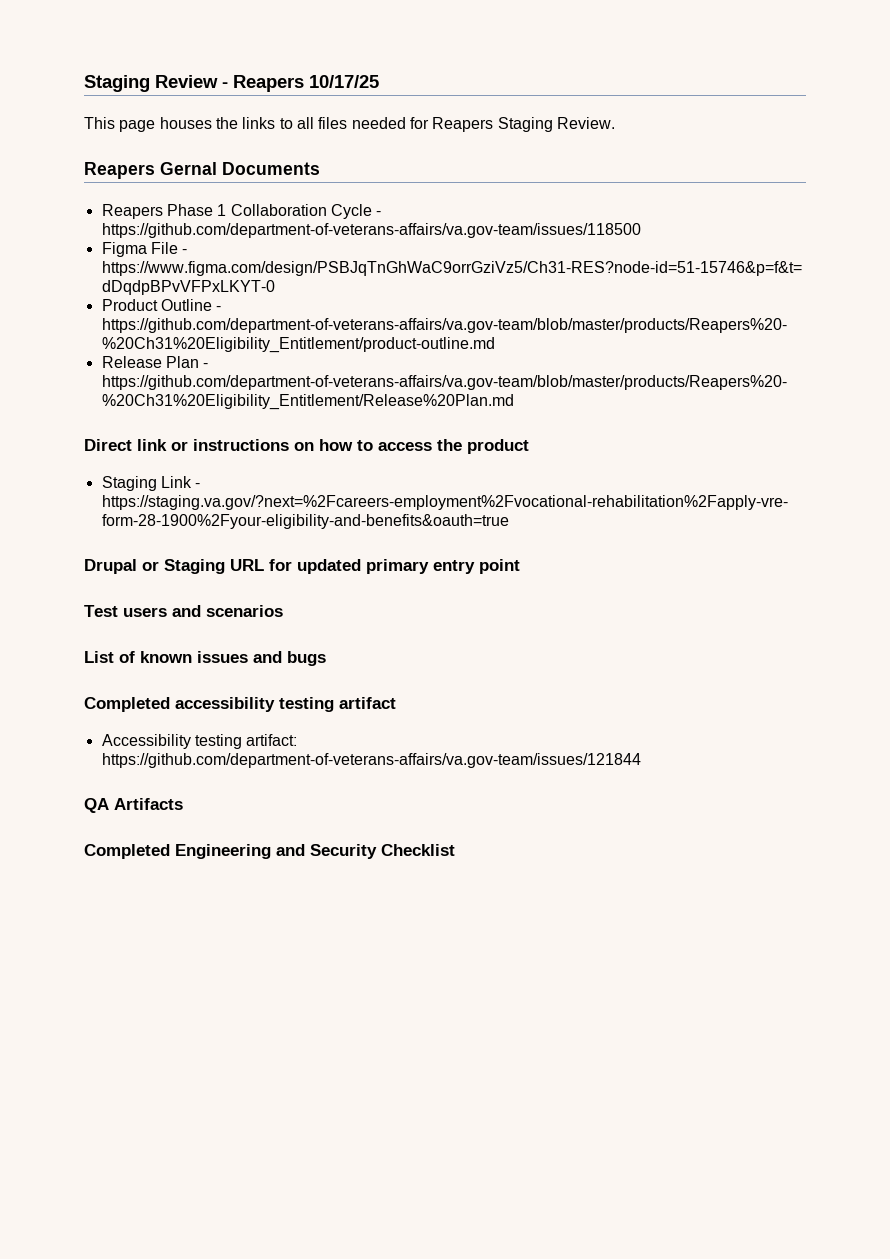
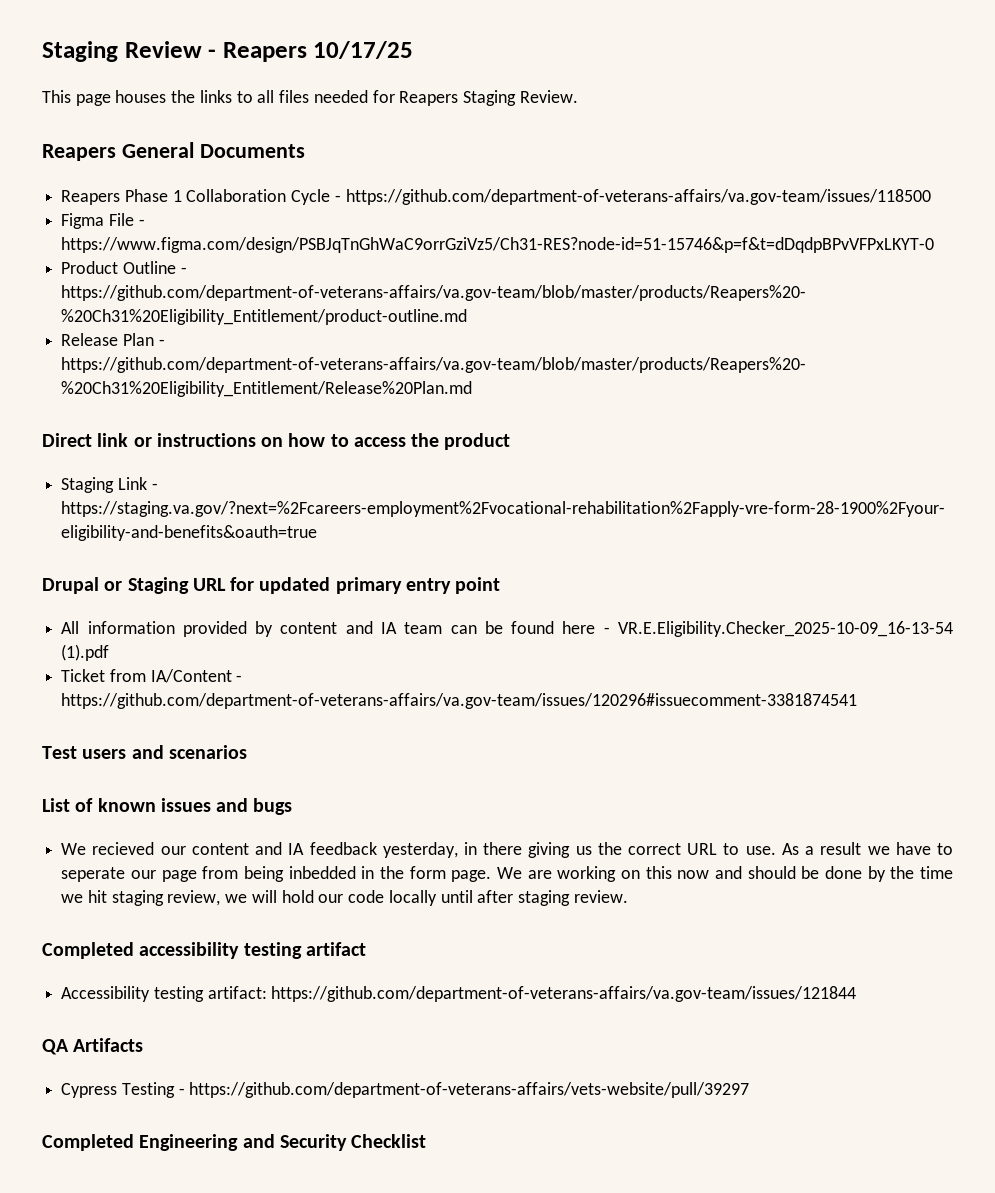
- Reapers Gernal Documents
+ Reapers General Documents
+ All information provided by content and IA team can be found here - VR.E.Eligibility.Checker_2025-10-09_16-13-54 (1).pdf
+ Ticket from IA/Content - https://github.com/department-of-veterans-affairs/va.gov-team/issues/120296#issuecomment-3381874541
+ We recieved our content and IA feedback yesterday, in there giving us the correct URL to use. As a result we have to seperate our page from being inbedded in the form page. We are working on this now and should be done by the time we hit staging review, we will hold our code locally until after staging review.
+ Cypress Testing - https://github.com/department-of-veterans-affairs/vets-website/pull/39297

